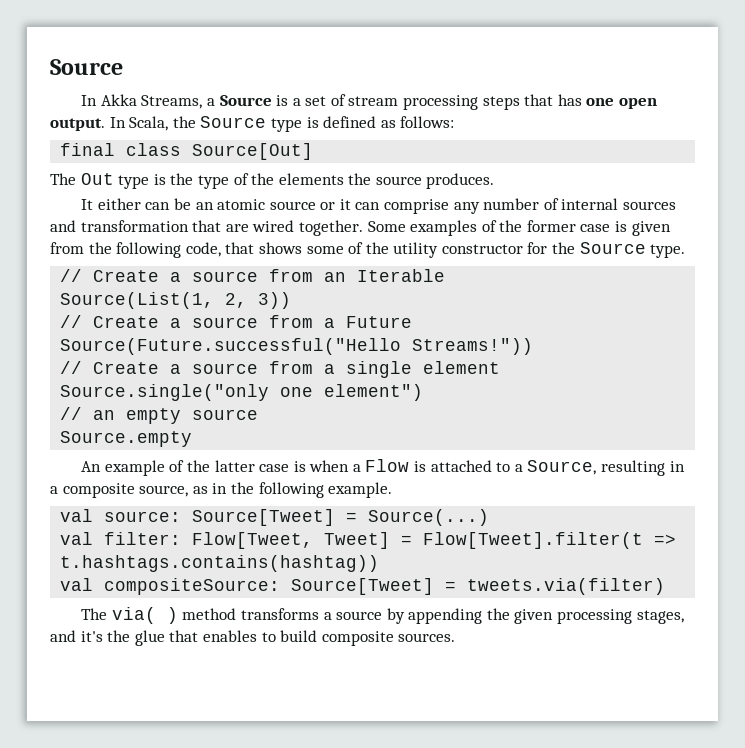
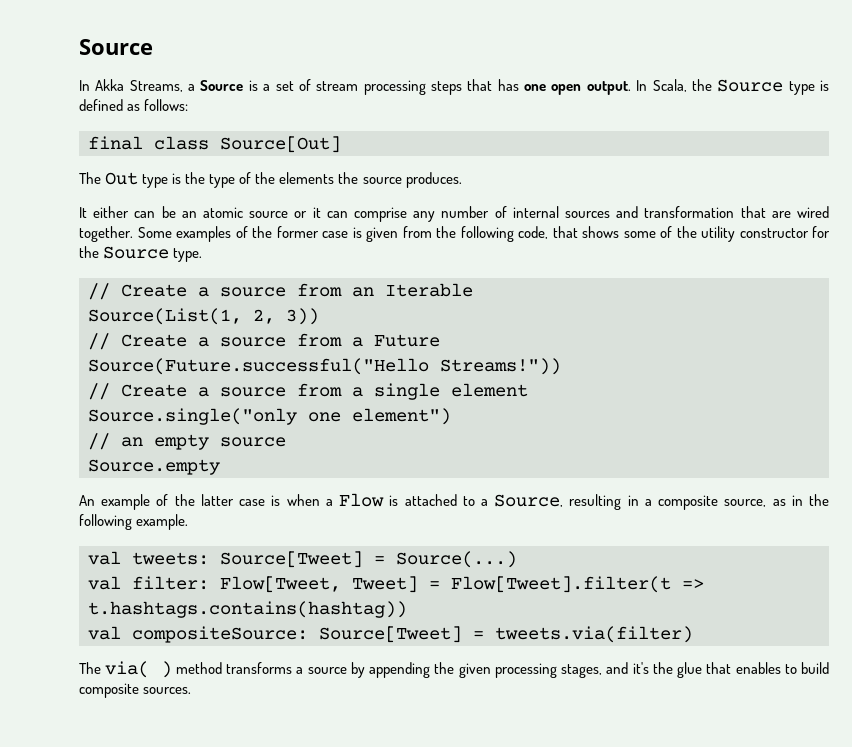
- val source: Source[Tweet] = Source(...)
+ val tweets: Source[Tweet] = Source(...)

